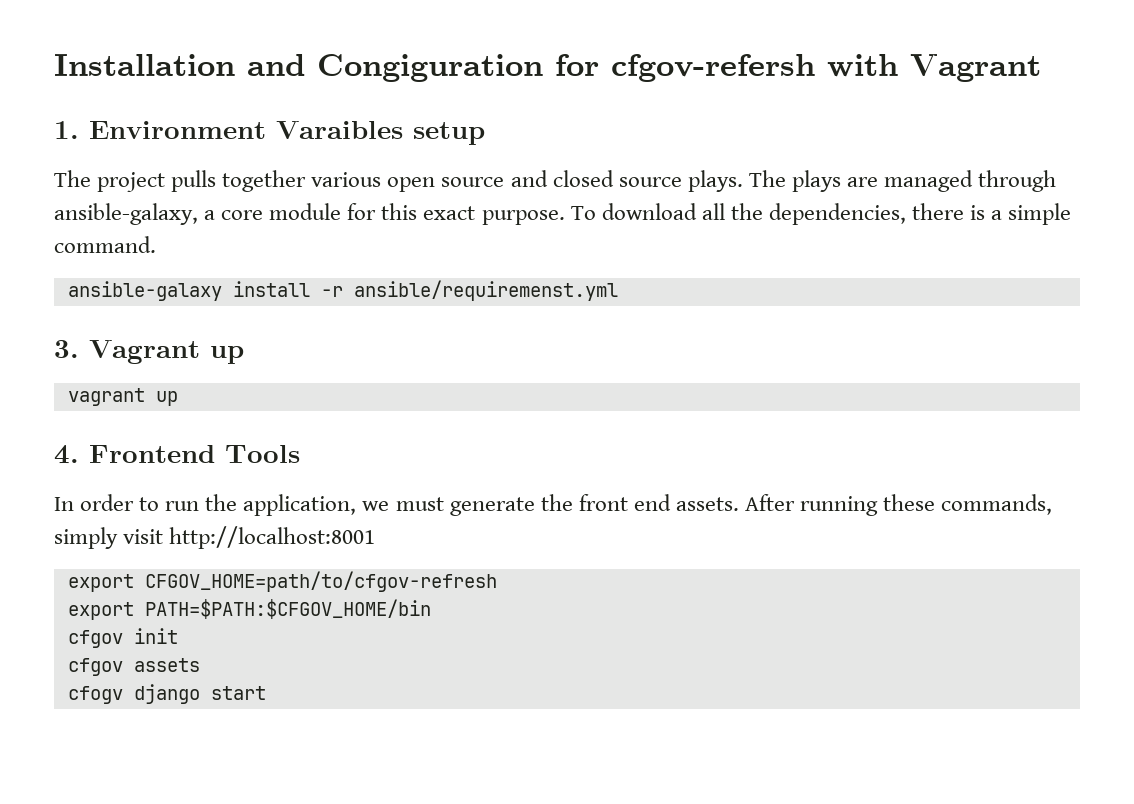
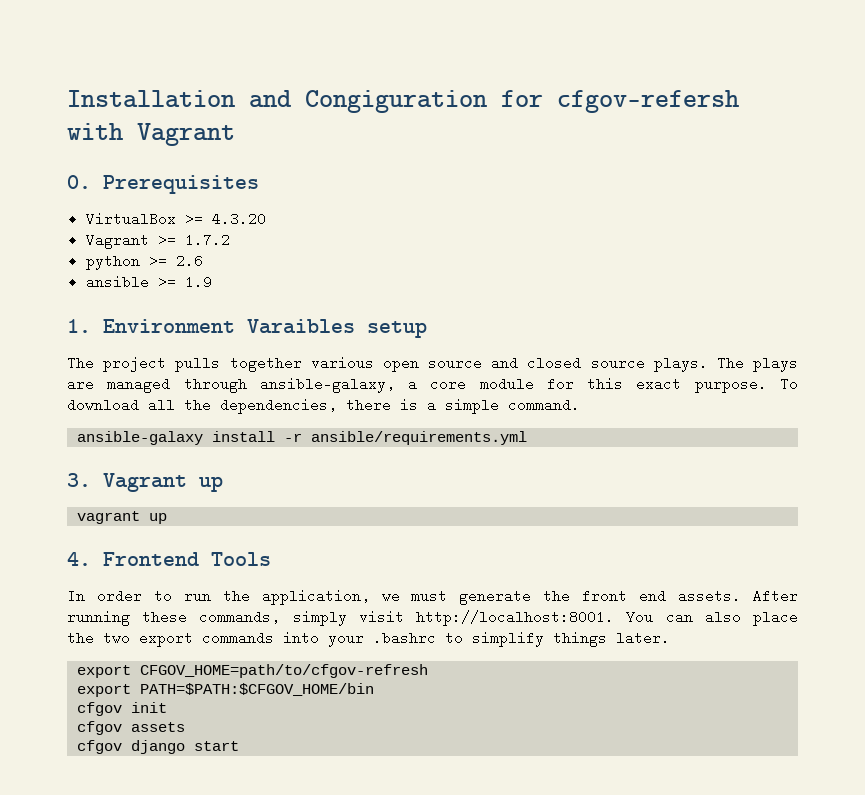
+ 0. Prerequisites
+ VirtualBox >= 4.3.20
+ Vagrant >= 1.7.2
+ python >= 2.6
+ ansible >= 1.9
- ansible-galaxy install -r ansible/requiremenst.yml
+ ansible-galaxy install -r ansible/requirements.yml
- After running these commands, simply visit http://localhost:8001
+ After running these commands, simply visit http://localhost:8001. You can also place the two export commands into your .bashrc to simplify things later.
- cfogv django start
+ cfgov django start

